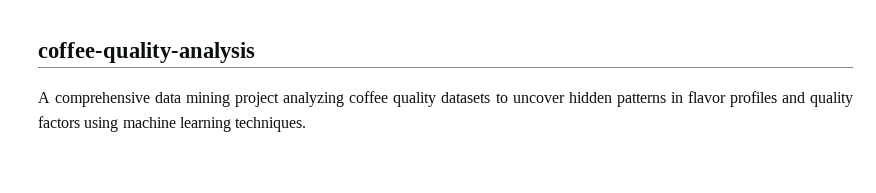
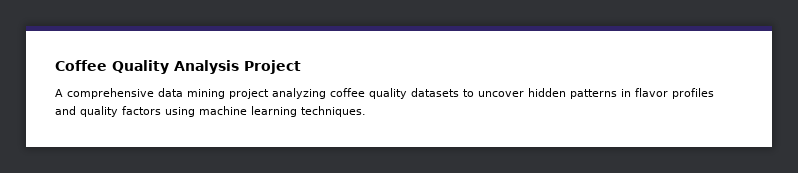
- coffee-quality-analysis
+ Coffee Quality Analysis Project

